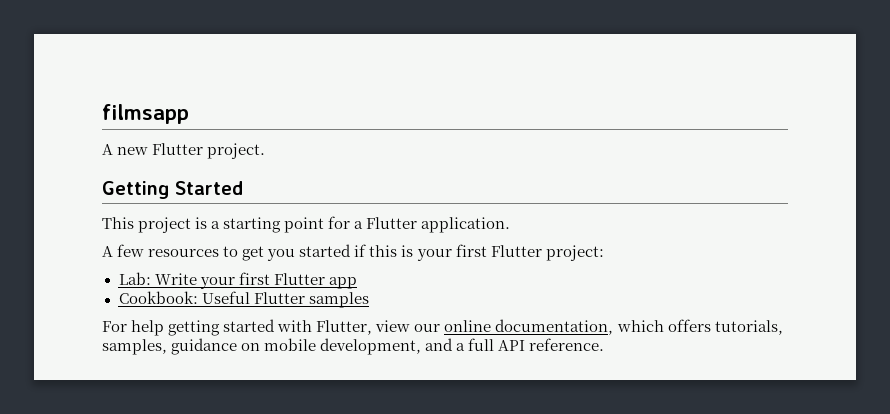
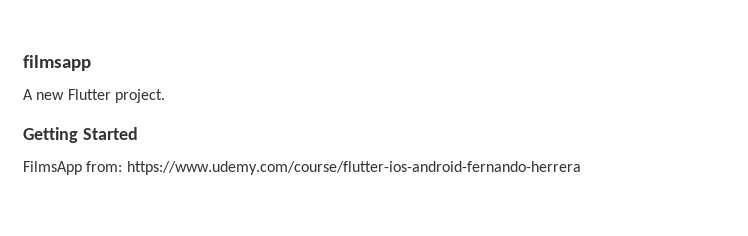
- This project is a starting point for a Flutter application.
- A few resources to get you started if this is your first Flutter project:
- Lab: Write your first Flutter app
- Cookbook: Useful Flutter samples
- For help getting started with Flutter, view our online documentation, which offers tutorials, samples, guidance on mobile development, and a full API reference.
+ FilmsApp from: https://www.udemy.com/course/flutter-ios-android-fernando-herrera

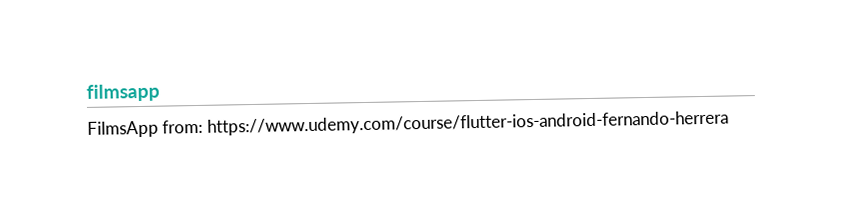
- A new Flutter project.
- Getting Started

